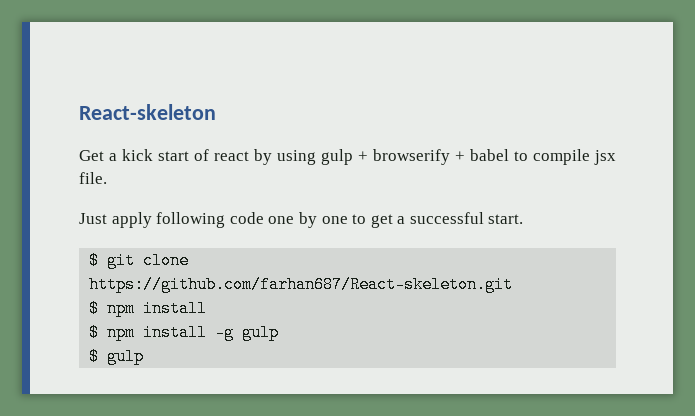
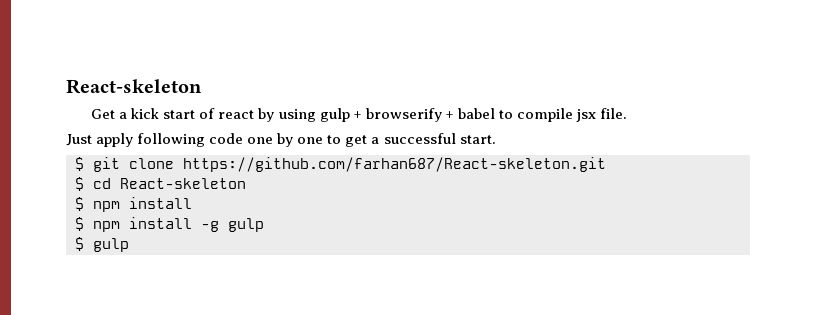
+ $ cd React-skeleton

